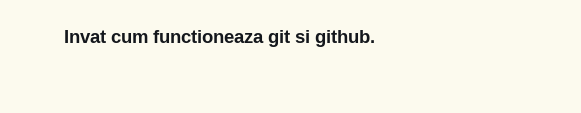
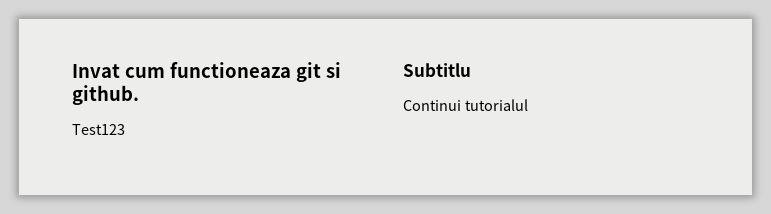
+ Test123
+ Subtitlu
+ Continui tutorialul

